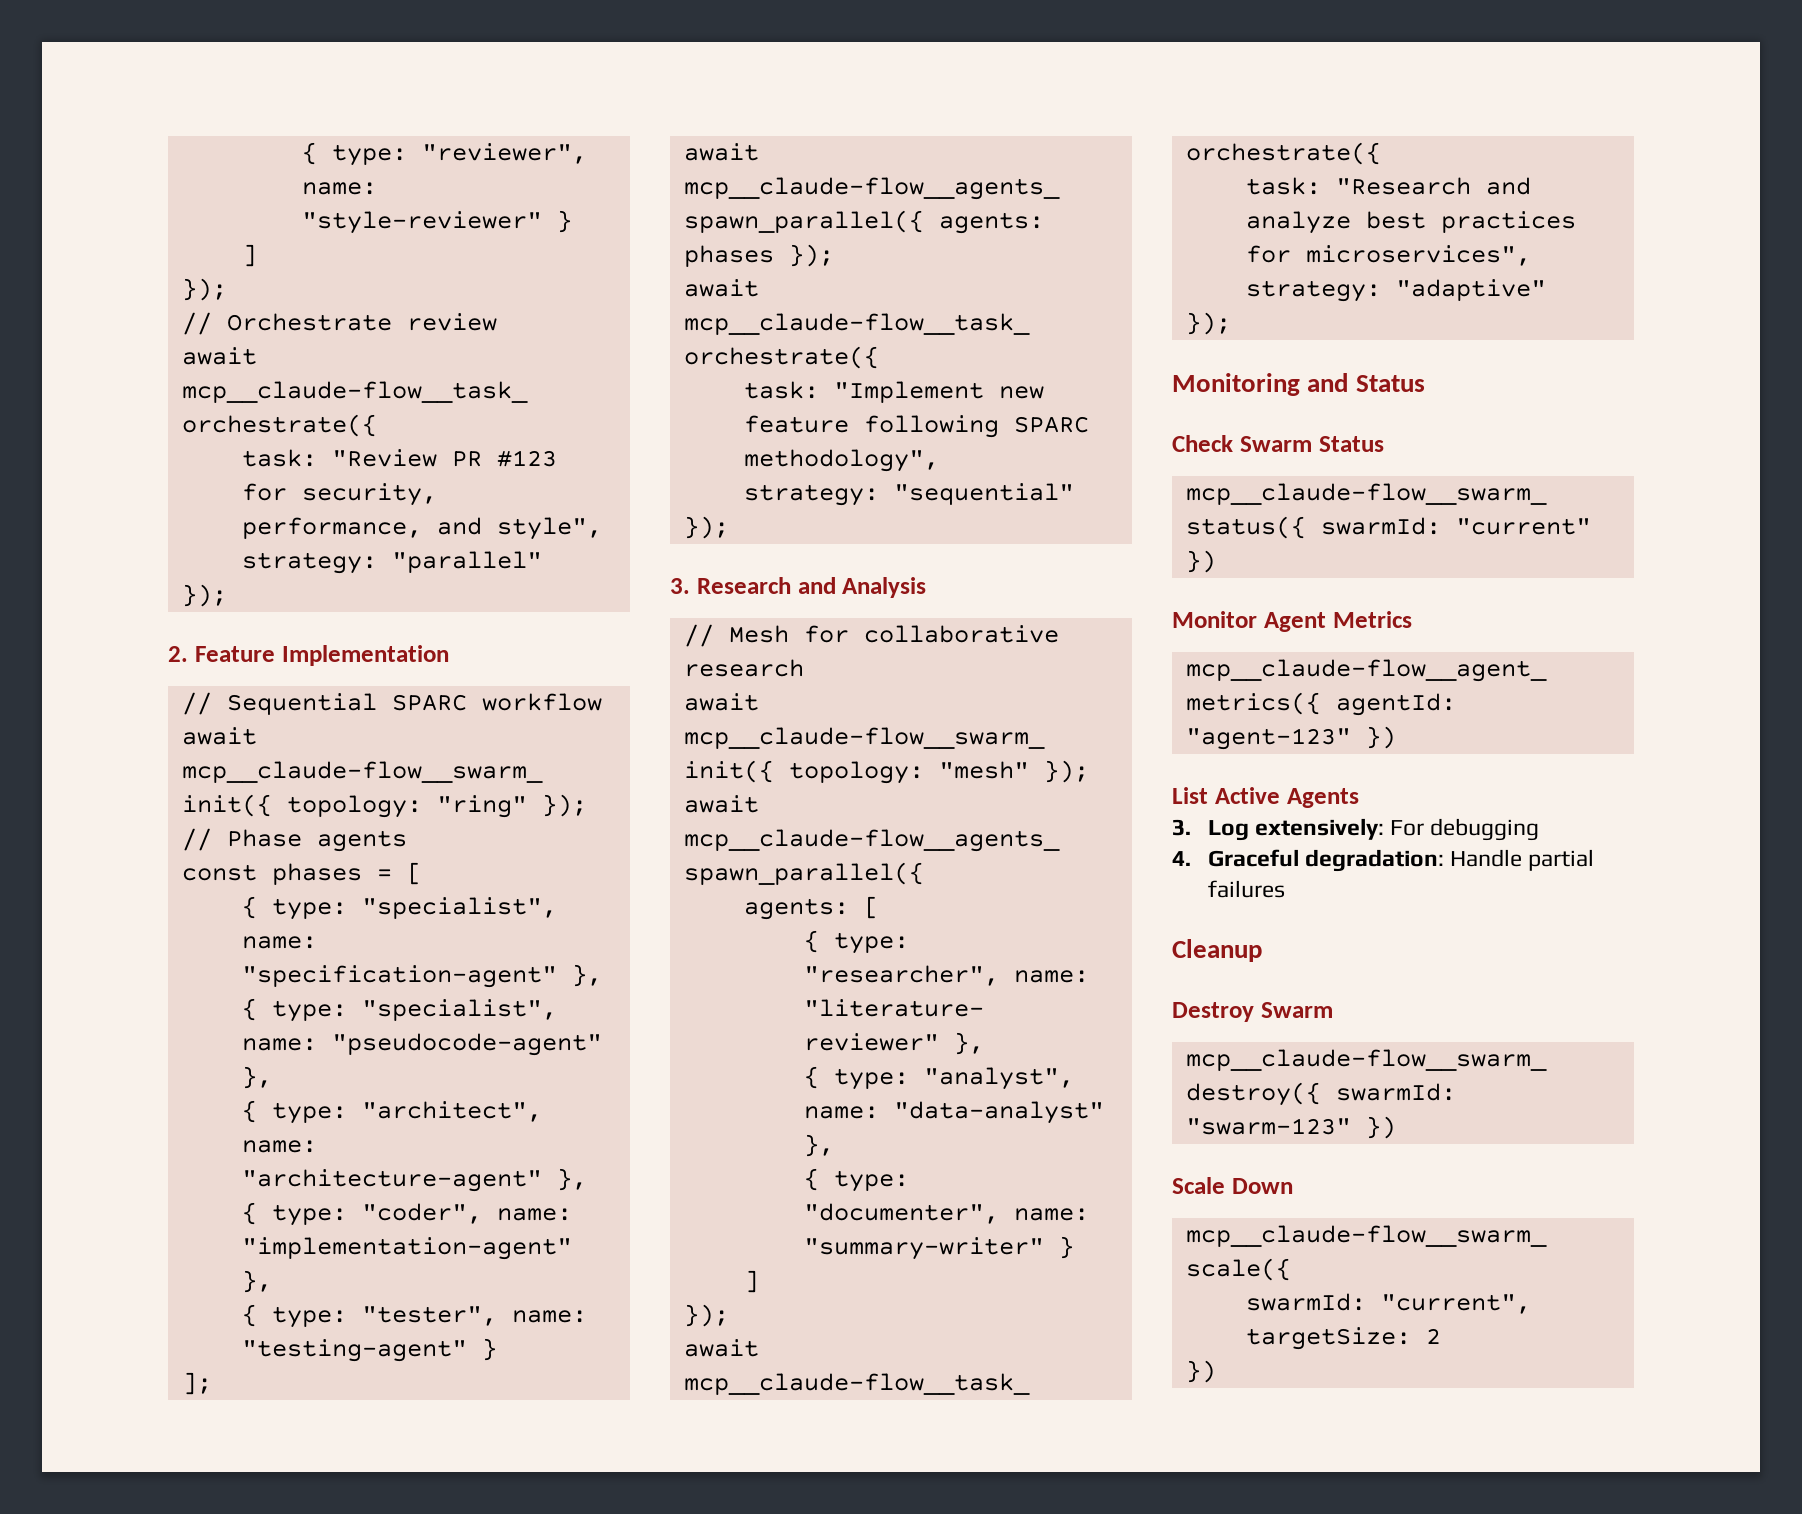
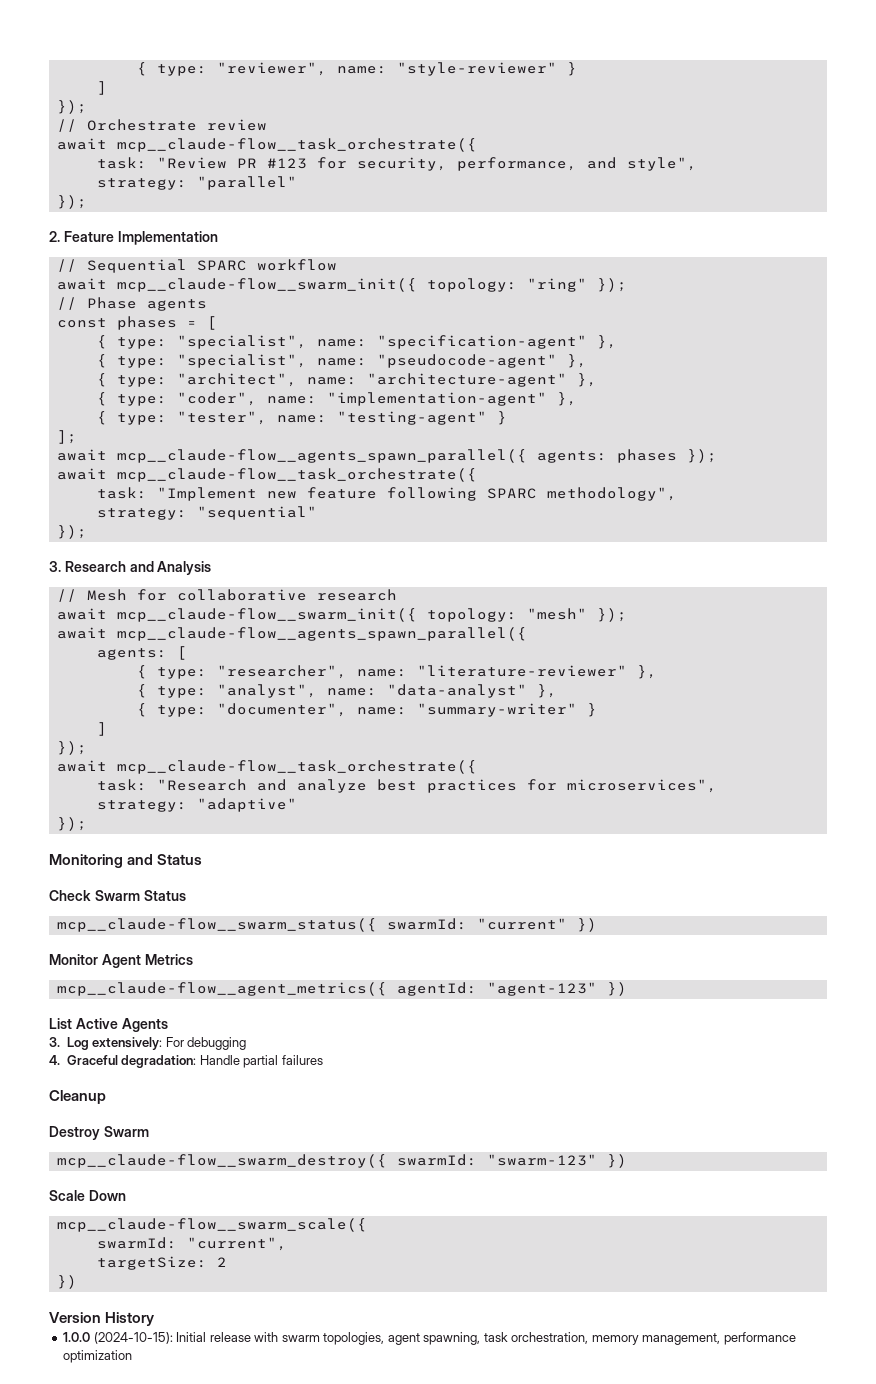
+ Version History
+ 1.0.0 (2024-10-15): Initial release with swarm topologies, agent spawning, task orchestration, memory management, performance optimization

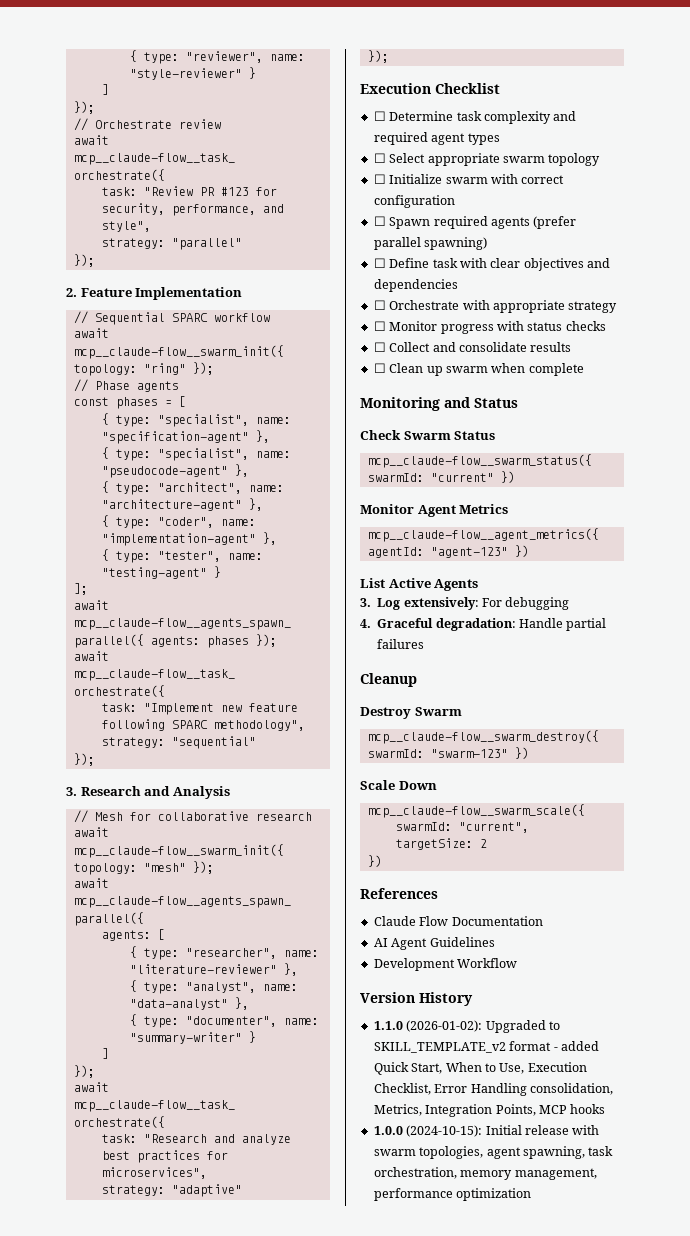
+ Execution Checklist
+ ☐ Determine task complexity and required agent types
+ ☐ Select appropriate swarm topology
+ ☐ Initialize swarm with correct configuration
+ ☐ Spawn required agents (prefer parallel spawning)
+ ☐ Define task with clear objectives and dependencies
+ ☐ Orchestrate with appropriate strategy
+ ☐ Monitor progress with status checks
+ ☐ Collect and consolidate results
+ ☐ Clean up swarm when complete
+ References
+ Claude Flow Documentation
+ AI Agent Guidelines
+ Development Workflow
  Version History
+ 1.1.0 (2026-01-02): Upgraded to SKILL_TEMPLATE_v2 format - added Quick Start, When to Use, Execution Checklist, Error Handling consolidation, Metrics, Integration Points, MCP hooks

